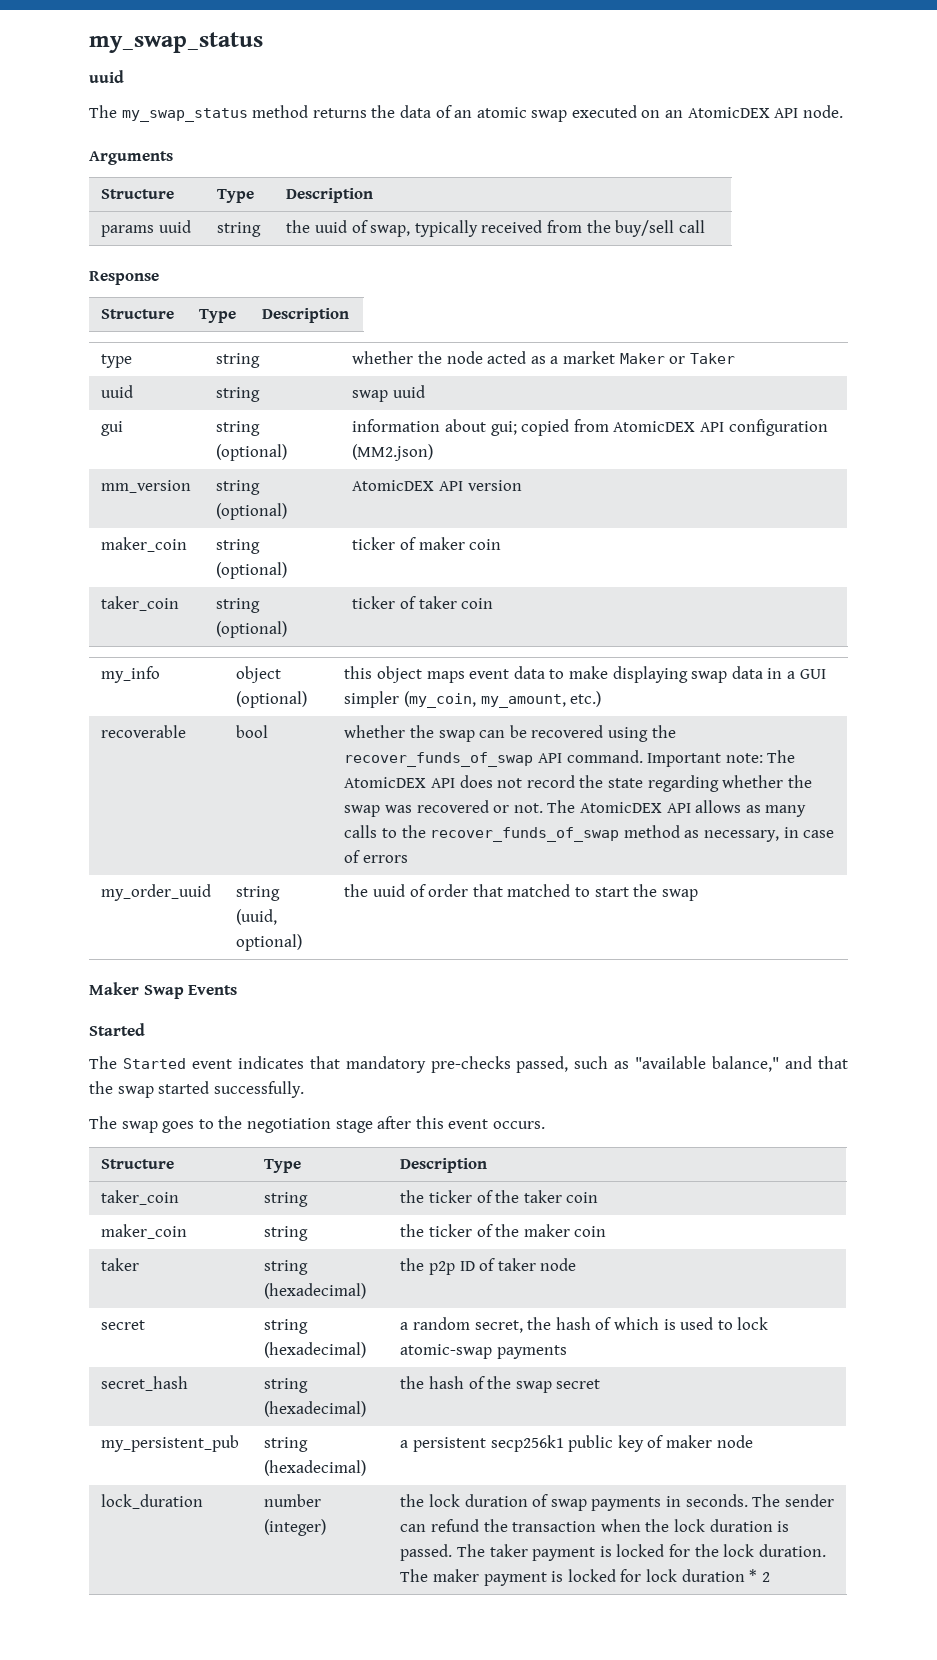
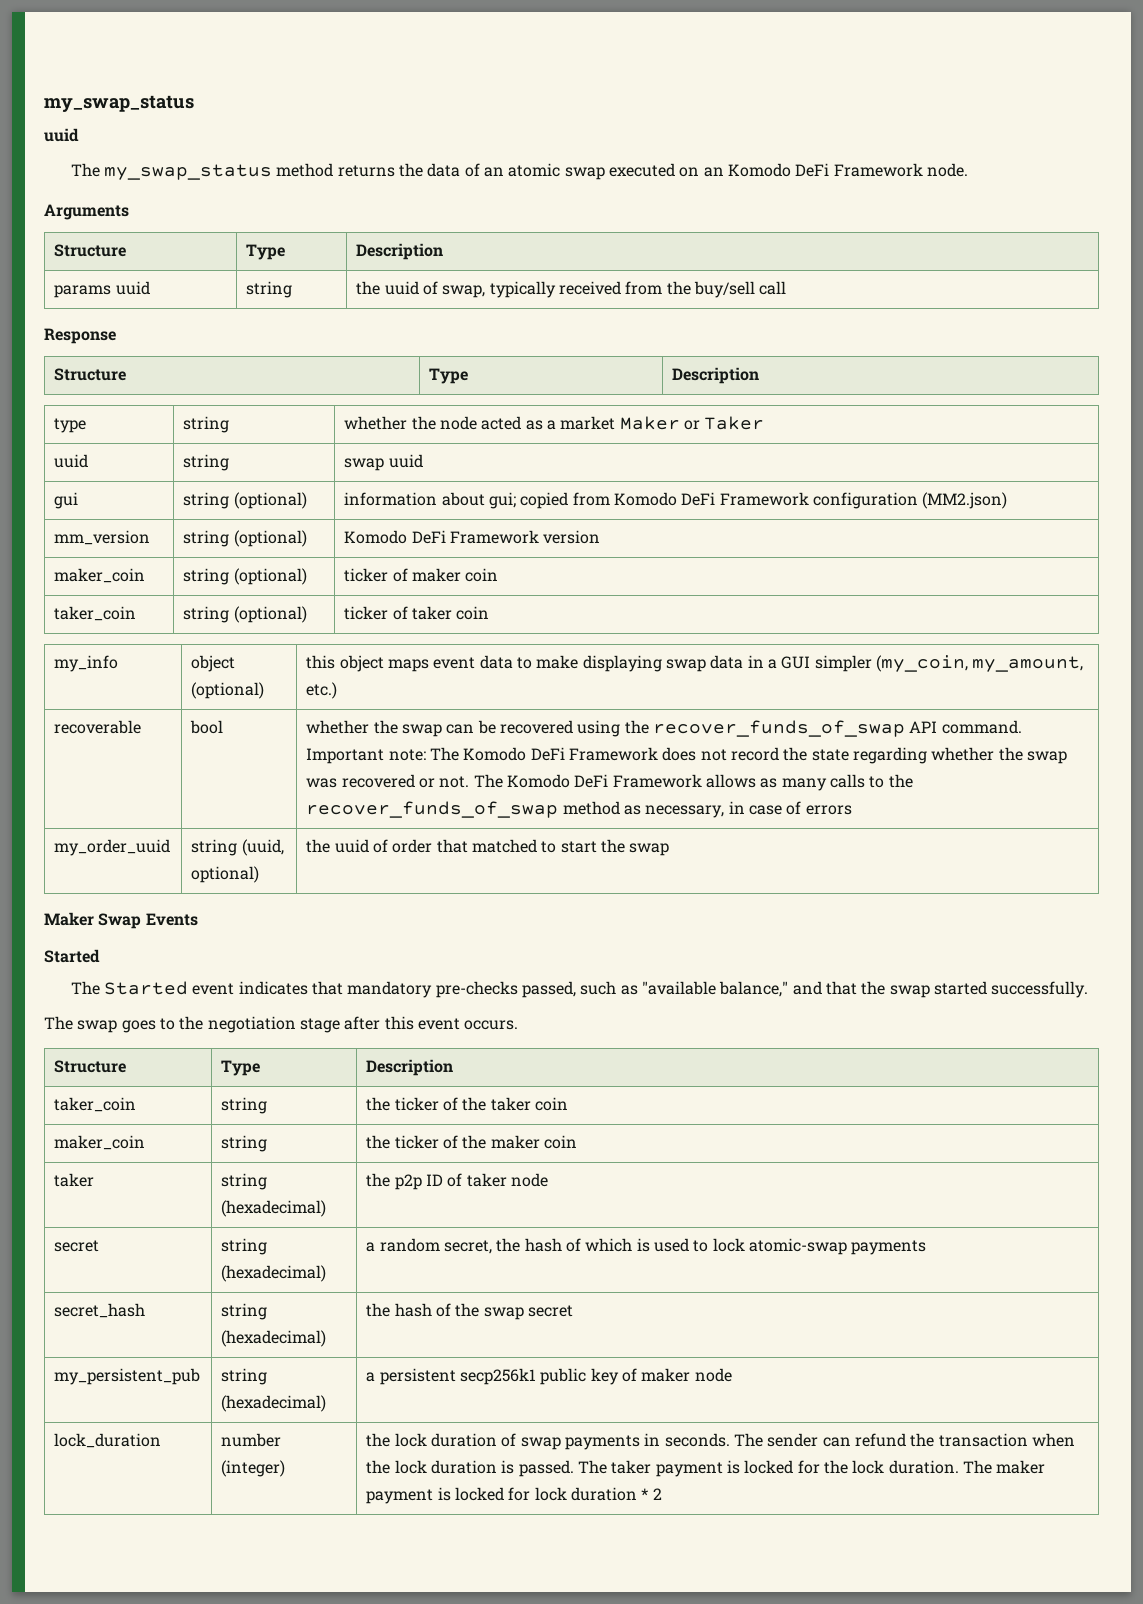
- The my_swap_status method returns the data of an atomic swap executed on an AtomicDEX API node.
+ The my_swap_status method returns the data of an atomic swap executed on an Komodo DeFi Framework node.
- gui | string (optional) | information about gui; copied from AtomicDEX API configuration (MM2.json)
+ gui | string (optional) | information about gui; copied from Komodo DeFi Framework configuration (MM2.json)
- mm_version | string (optional) | AtomicDEX API version
+ mm_version | string (optional) | Komodo DeFi Framework version
- Important note: The AtomicDEX API does not record the state regarding whether the swap was recovered or not.
+ Important note: The Komodo DeFi Framework does not record the state regarding whether the swap was recovered or not.
- The AtomicDEX API allows as many calls to the recover_funds_of_swap method as necessary, in case of errors
+ The Komodo DeFi Framework allows as many calls to the recover_funds_of_swap method as necessary, in case of errors

